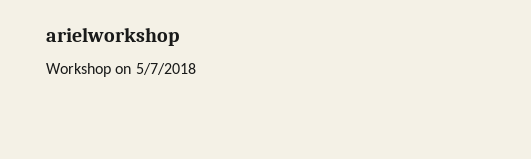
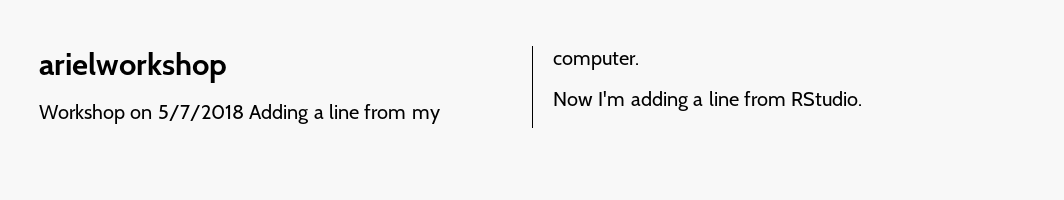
- Workshop on 5/7/2018
+ Workshop on 5/7/2018 Adding a line from my computer.
+ Now I'm adding a line from RStudio.

